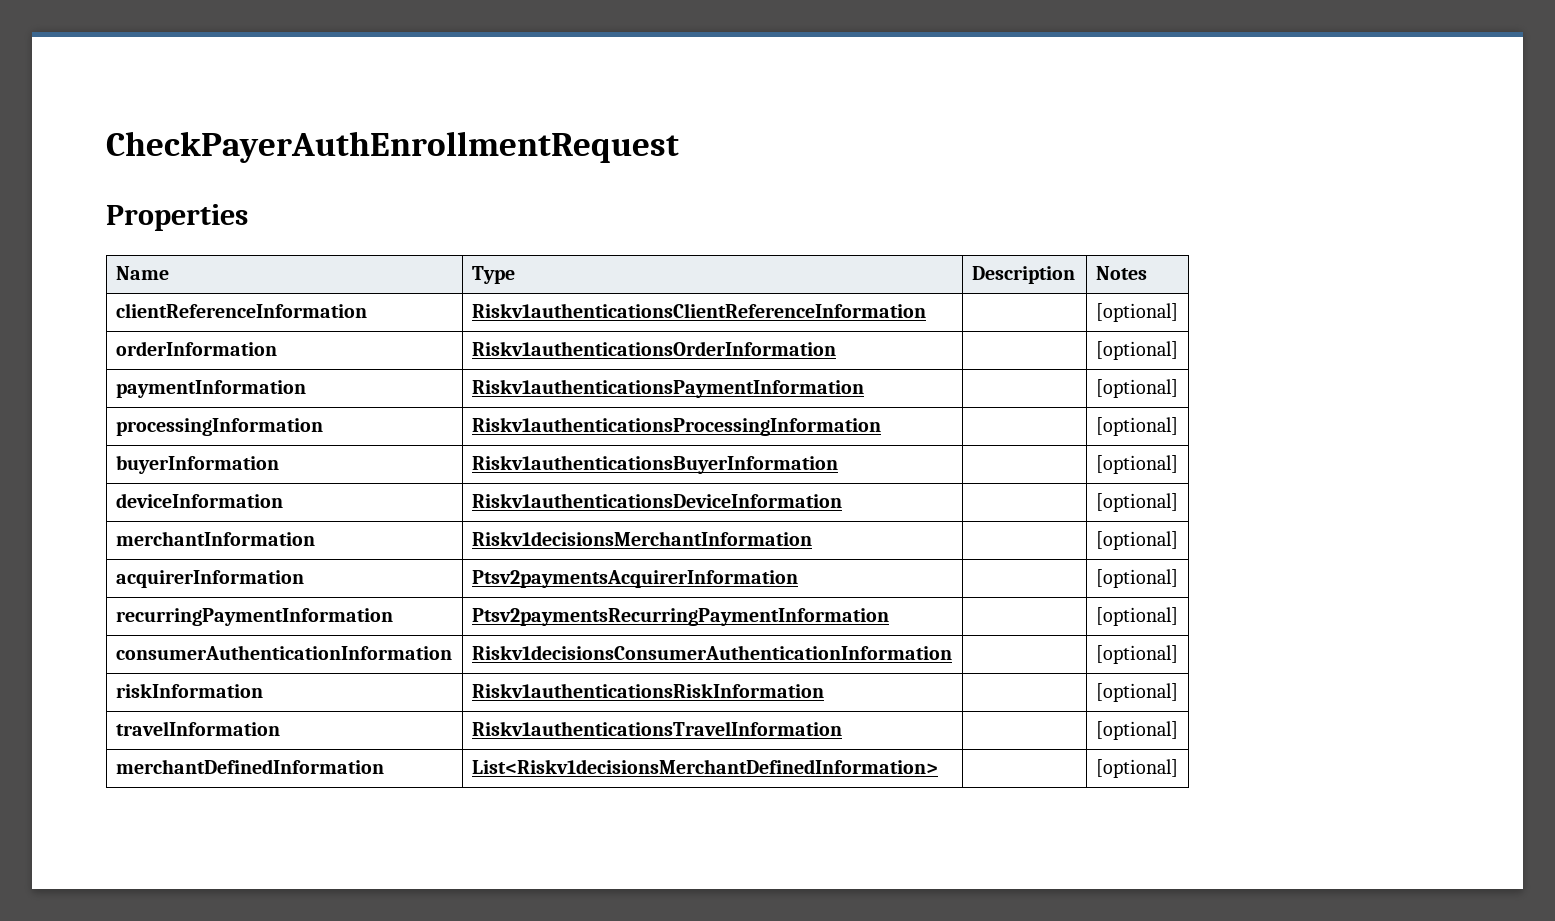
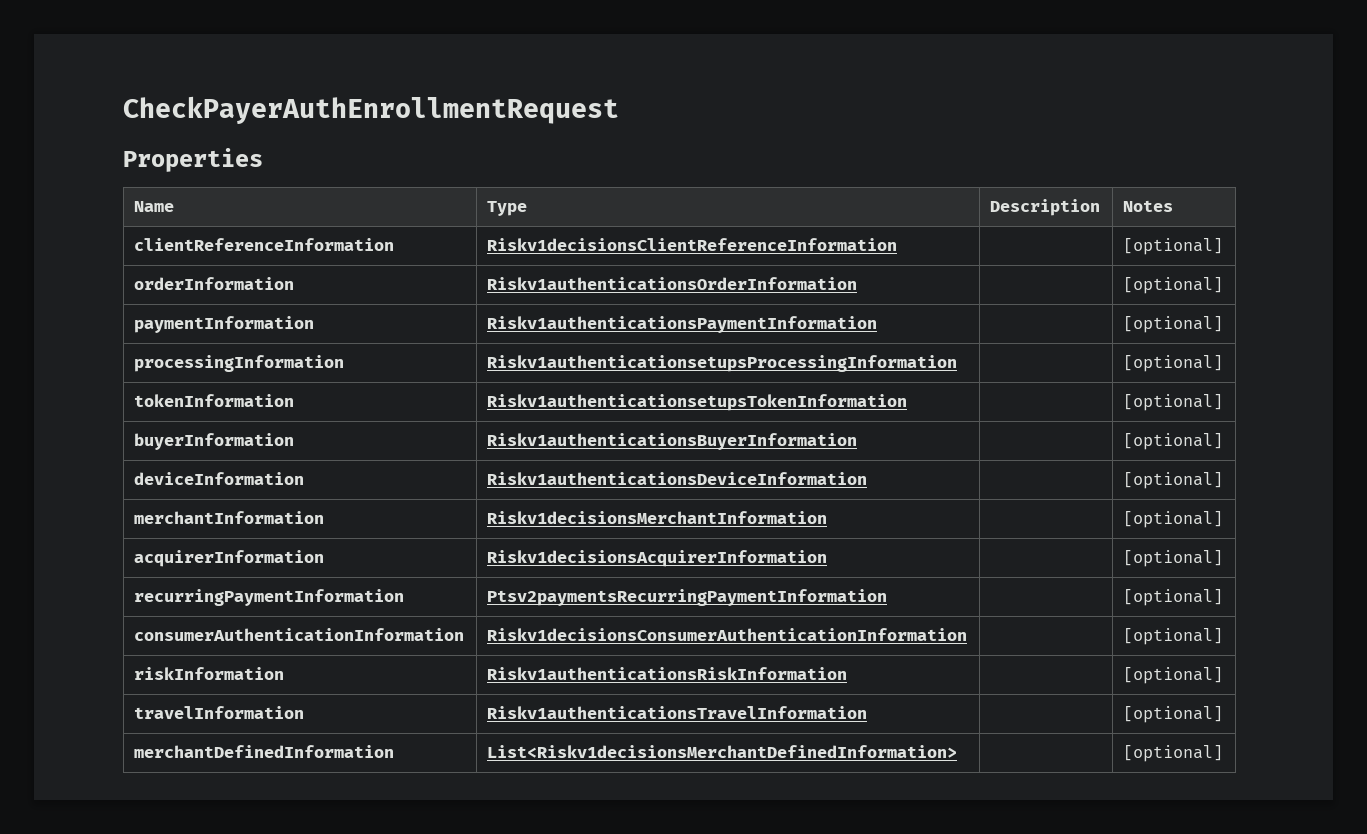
- clientReferenceInformation | Riskv1authenticationsClientReferenceInformation | | [optional]
+ clientReferenceInformation | Riskv1decisionsClientReferenceInformation | | [optional]
- processingInformation | Riskv1authenticationsProcessingInformation | | [optional]
+ processingInformation | Riskv1authenticationsetupsProcessingInformation | | [optional]
+ tokenInformation | Riskv1authenticationsetupsTokenInformation | | [optional]
- acquirerInformation | Ptsv2paymentsAcquirerInformation | | [optional]
+ acquirerInformation | Riskv1decisionsAcquirerInformation | | [optional]

